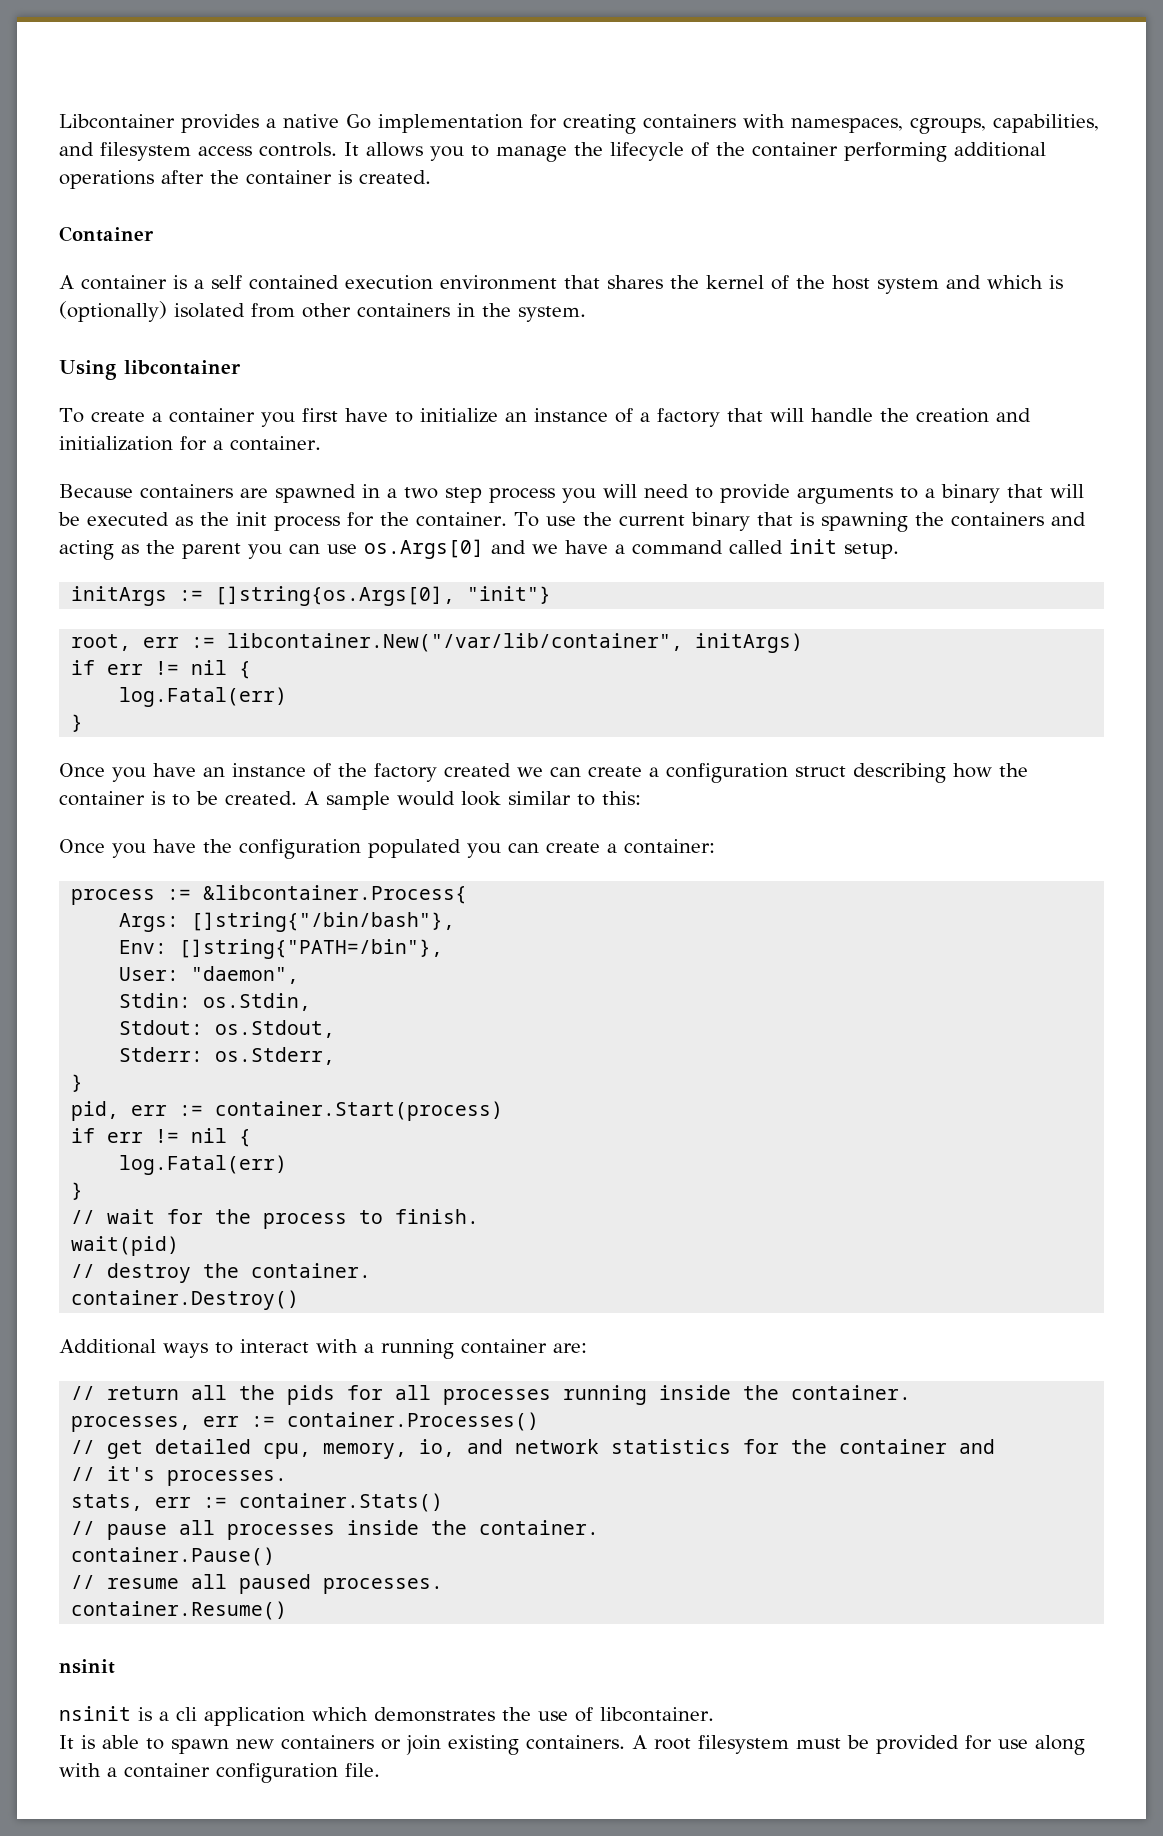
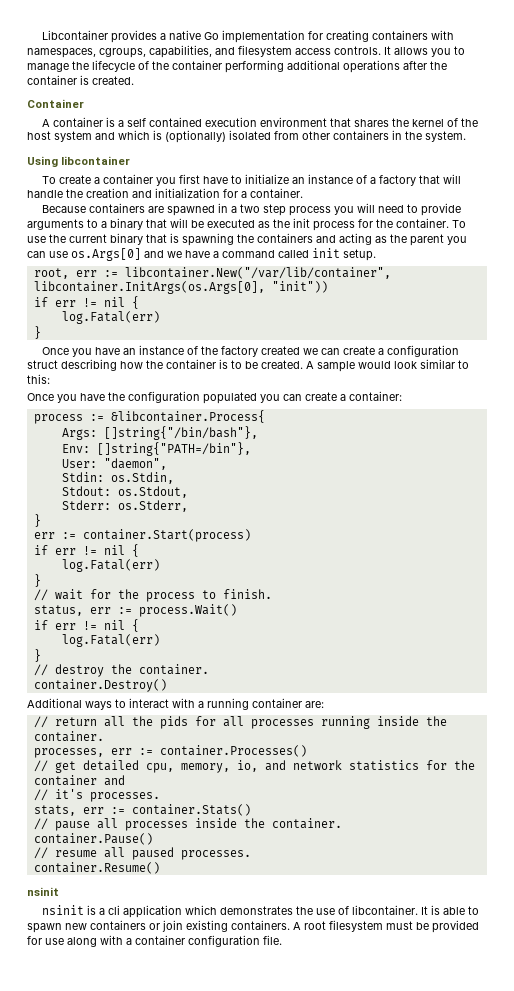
- initArgs := []string{os.Args[0], "init"}
- root, err := libcontainer.New("/var/lib/container", initArgs)
+ root, err := libcontainer.New("/var/lib/container", libcontainer.InitArgs(os.Args[0], "init"))
- pid, err := container.Start(process)
+ err := container.Start(process)
- wait(pid)
+ status, err := process.Wait()
+ if err != nil {
+ log.Fatal(err)
+ }
- nsinit is a cli application which demonstrates the use of libcontainer.
- It is able to spawn new containers or join existing containers.
+ nsinit is a cli application which demonstrates the use of libcontainer. It is able to spawn new containers or join existing containers.

